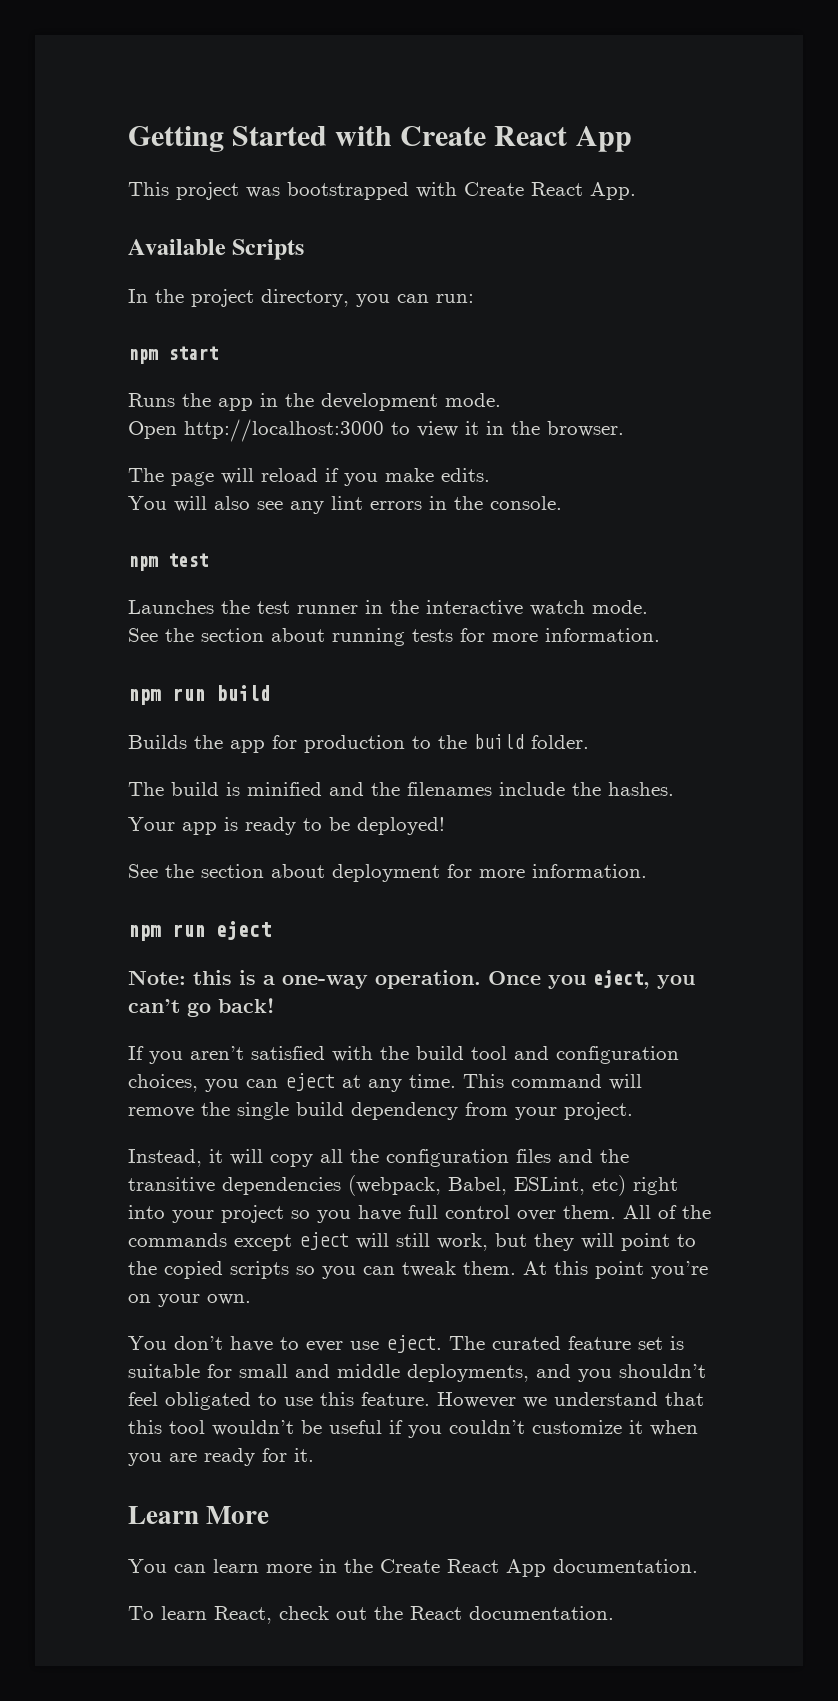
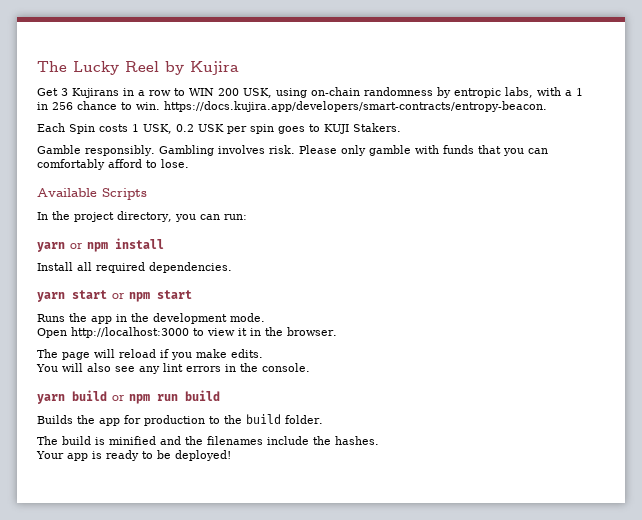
- Getting Started with Create React App
- This project was bootstrapped with Create React App.
+ The Lucky Reel by Kujira
+ Get 3 Kujirans in a row to WIN 200 USK, using on-chain randomness by entropic labs, with a 1 in 256 chance to win. https://docs.kujira.app/developers/smart-contracts/entropy-beacon.
+ Each Spin costs 1 USK, 0.2 USK per spin goes to KUJI Stakers.
+ Gamble responsibly. Gambling involves risk. Please only gamble with funds that you can comfortably afford to lose.
- npm start
+ yarn or npm install
+ Install all required dependencies.
+ yarn start or npm start
- npm test
- Launches the test runner in the interactive watch mode.
- See the section about running tests for more information.
- npm run build
+ yarn build or npm run build
- See the section about deployment for more information.
- npm run eject
- Note: this is a one-way operation. Once you eject, you can’t go back!
- If you aren’t satisfied with the build tool and configuration choices, you can eject at any time. This command will remove the single build dependency from your project.
- Instead, it will copy all the configuration files and the transitive dependencies (webpack, Babel, ESLint, etc) right into your project so you have full control over them. All of the commands except eject will still work, but they will point to the copied scripts so you can tweak them. At this point you’re on your own.
- You don’t have to ever use eject. The curated feature set is suitable for small and middle deployments, and you shouldn’t feel obligated to use this feature. However we understand that this tool wouldn’t be useful if you couldn’t customize it when you are ready for it.
- Learn More
- You can learn more in the Create React App documentation.
- To learn React, check out the React documentation.

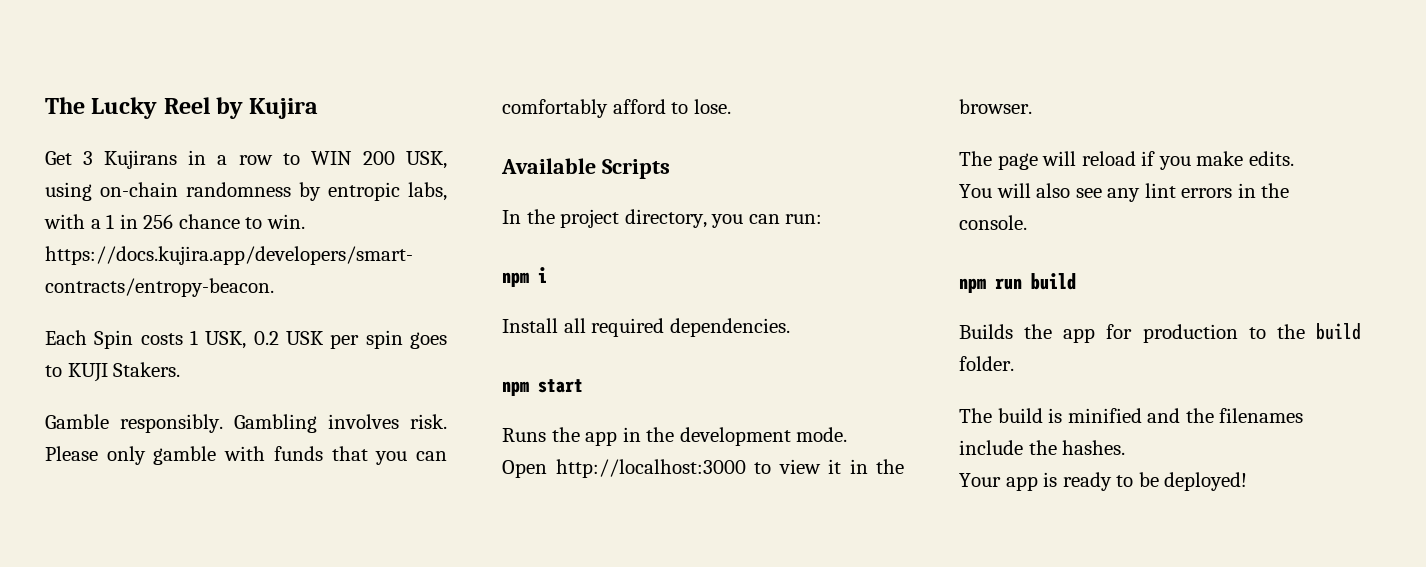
- yarn or npm install
+ npm i
- yarn start or npm start
+ npm start
- yarn build or npm run build
+ npm run build

